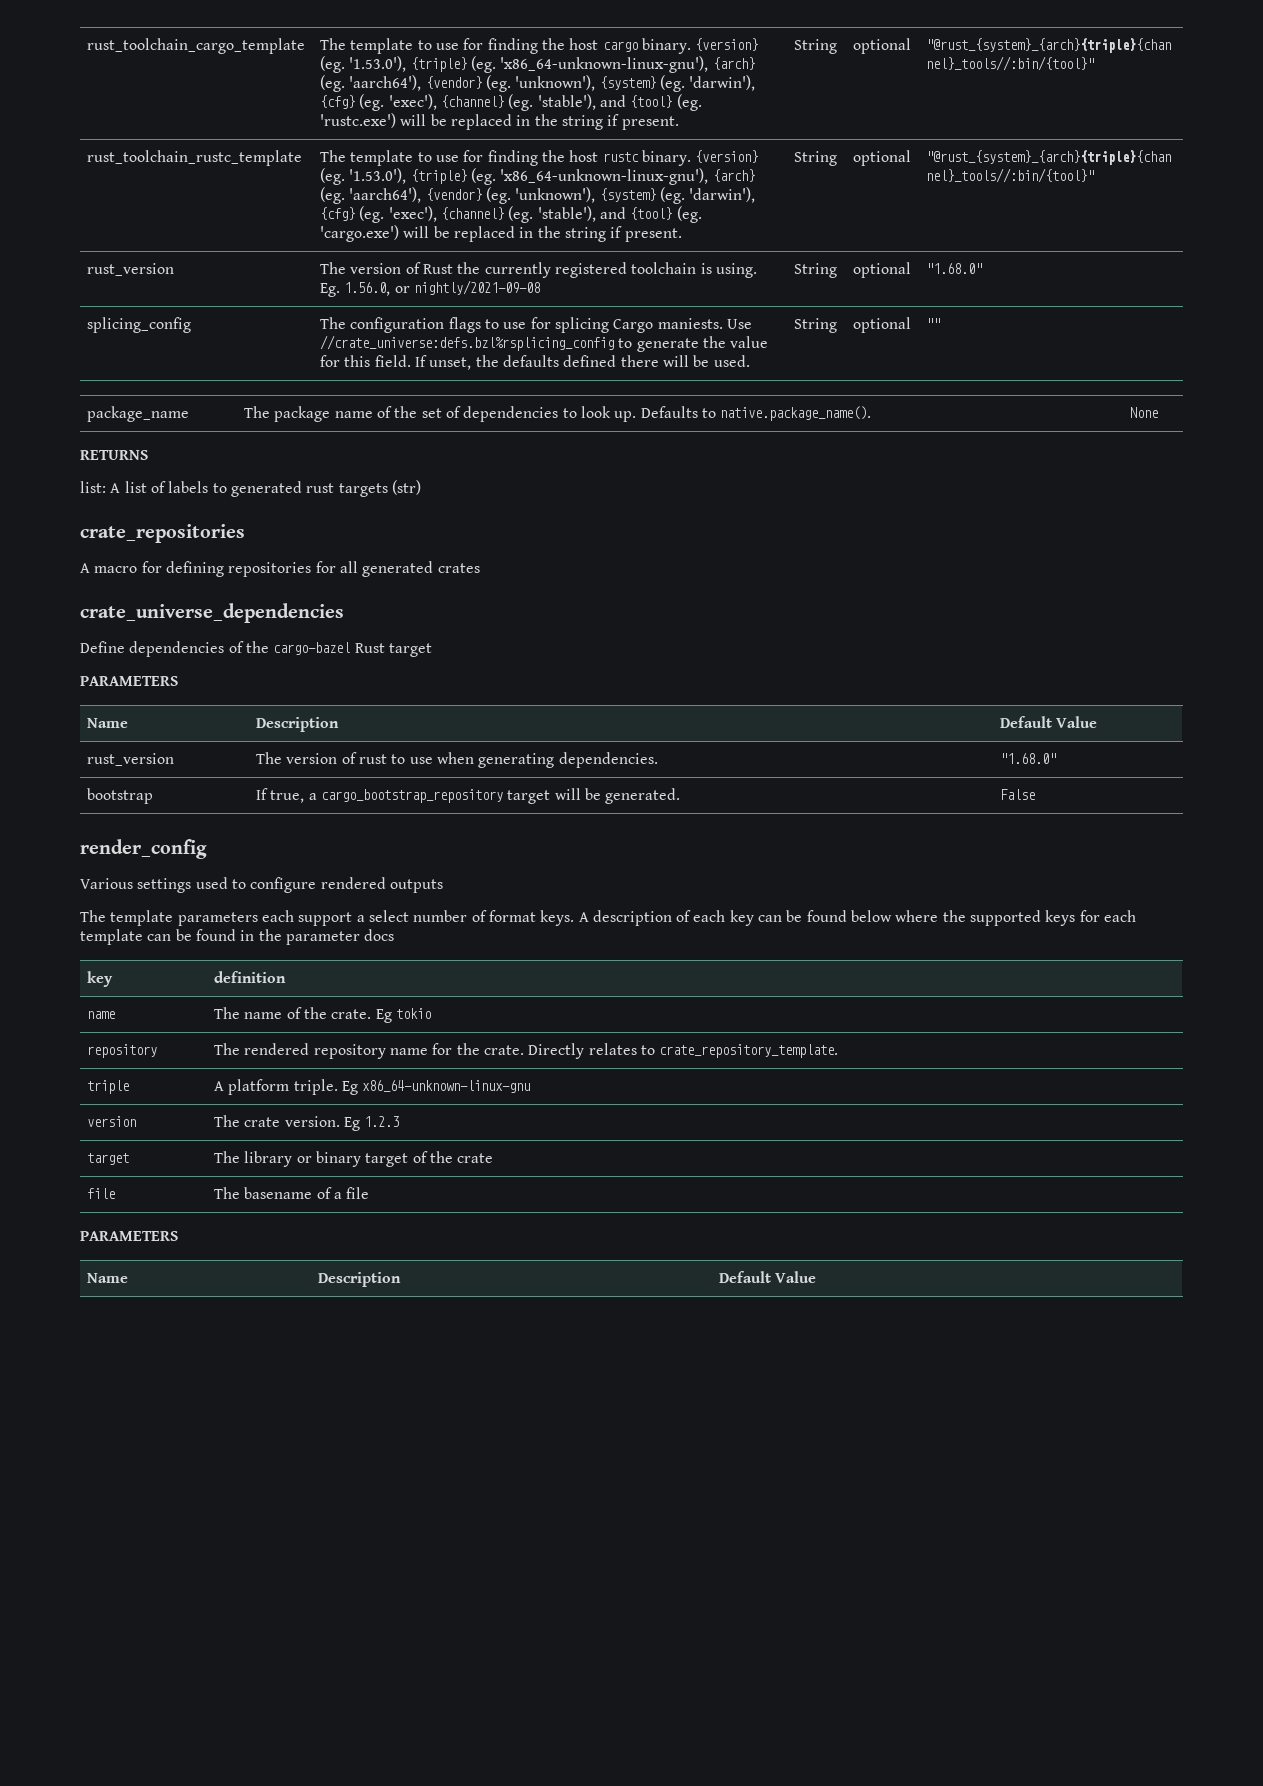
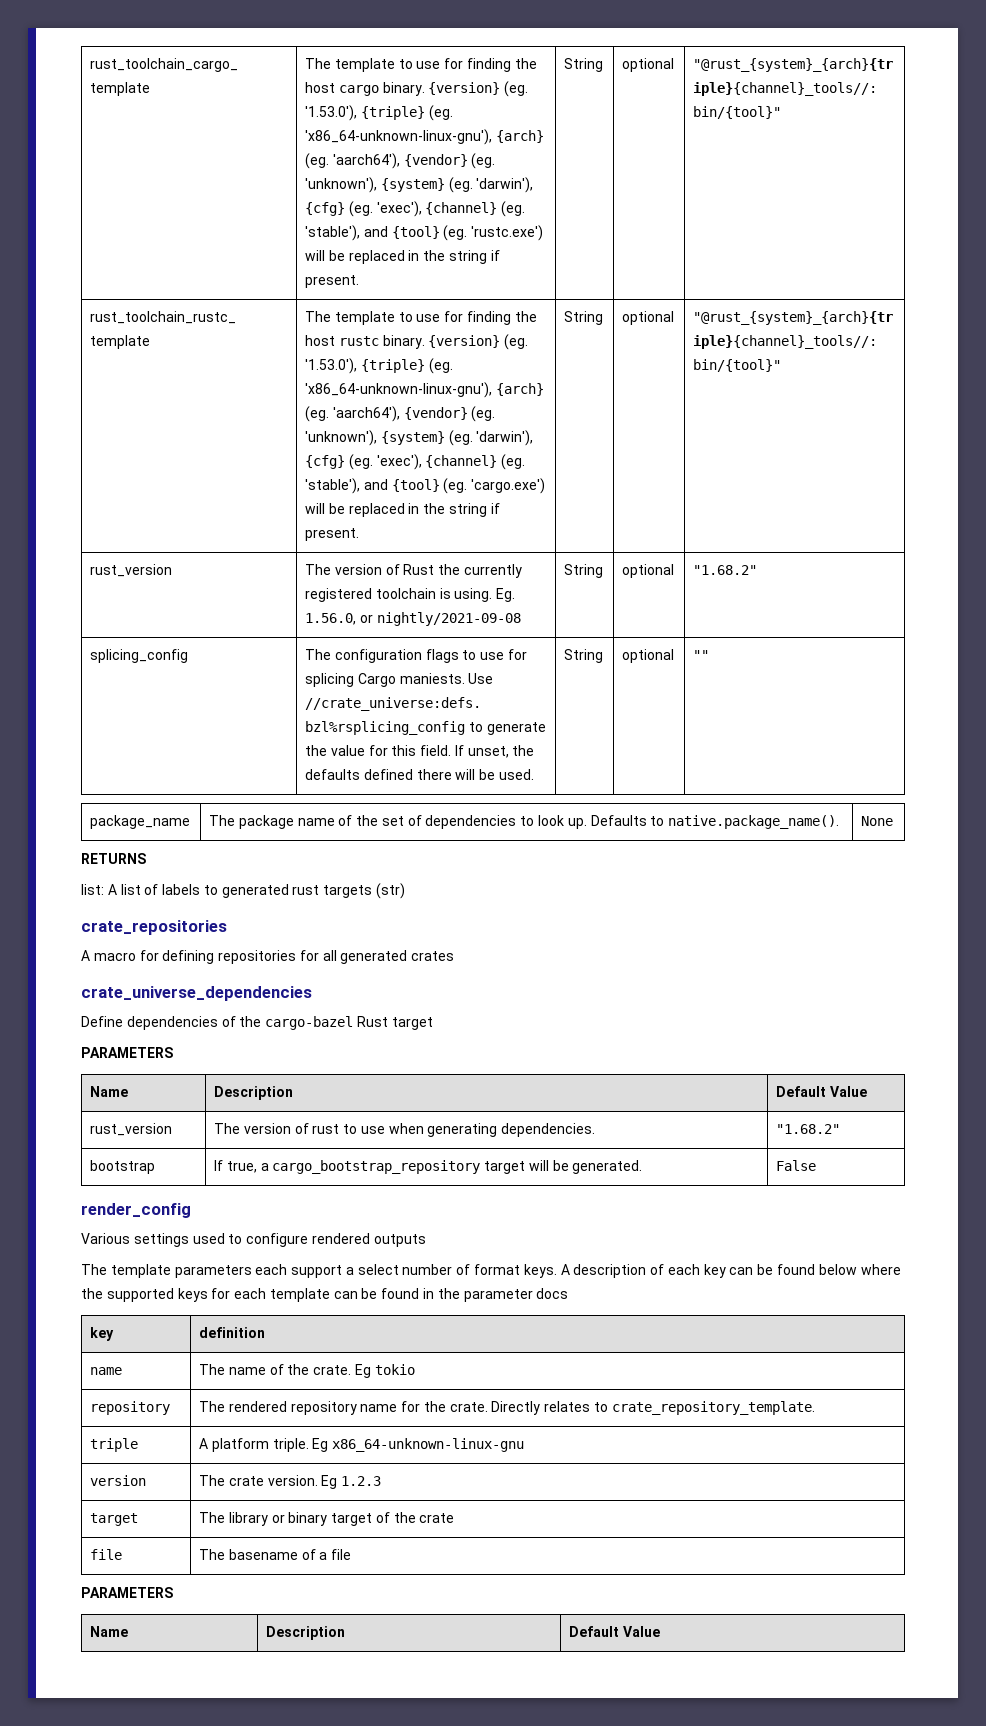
- rust_version | The version of Rust the currently registered toolchain is using. Eg. 1.56.0, or nightly/2021-09-08 | String | optional | "1.68.0"
+ rust_version | The version of Rust the currently registered toolchain is using. Eg. 1.56.0, or nightly/2021-09-08 | String | optional | "1.68.2"
- rust_version | The version of rust to use when generating dependencies. | "1.68.0"
+ rust_version | The version of rust to use when generating dependencies. | "1.68.2"

